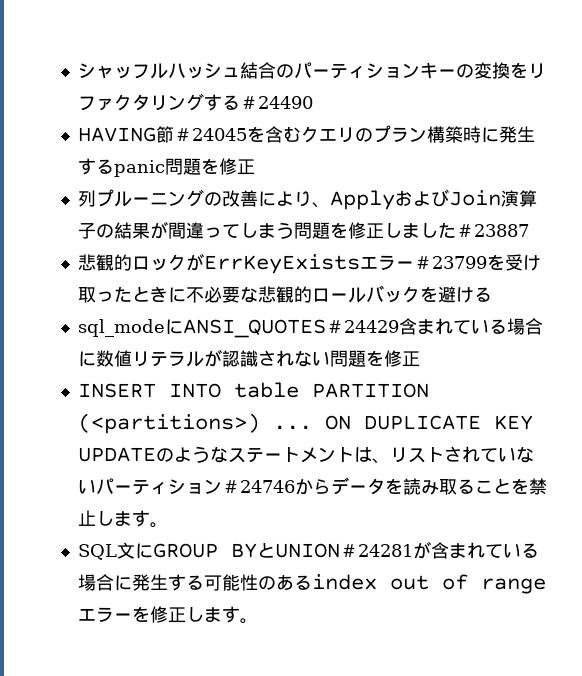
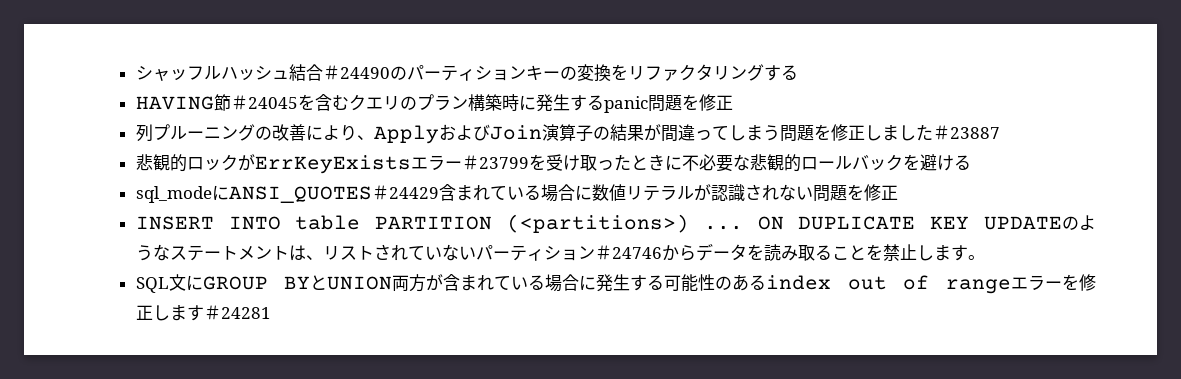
- シャッフルハッシュ結合のパーティションキーの変換をリファクタリングする＃24490
+ シャッフルハッシュ結合＃24490のパーティションキーの変換をリファクタリングする
- SQL文にGROUP BYとUNION＃24281が含まれている場合に発生する可能性のあるindex out of rangeエラーを修正します。
+ SQL文にGROUP BYとUNION両方が含まれている場合に発生する可能性のあるindex out of rangeエラーを修正します＃24281

